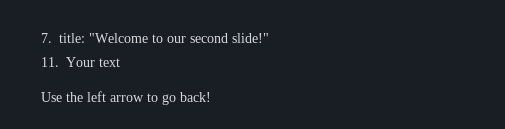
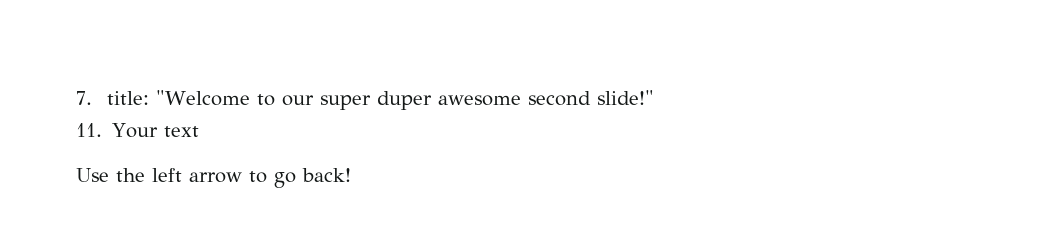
- 7. title: "Welcome to our second slide!"
+ 7. title: "Welcome to our super duper awesome second slide!"

